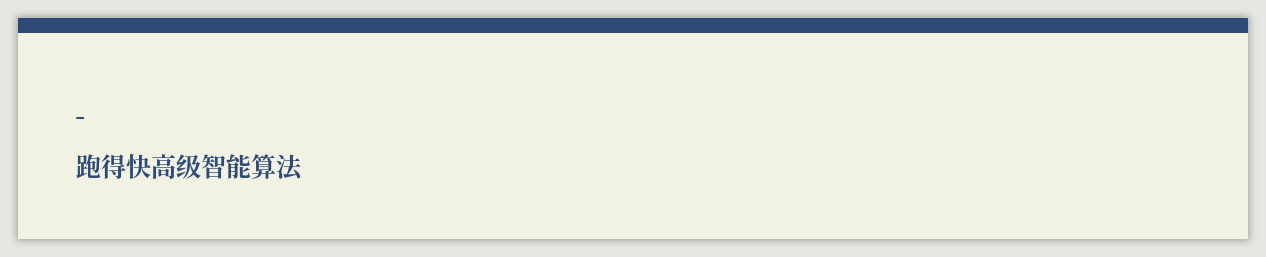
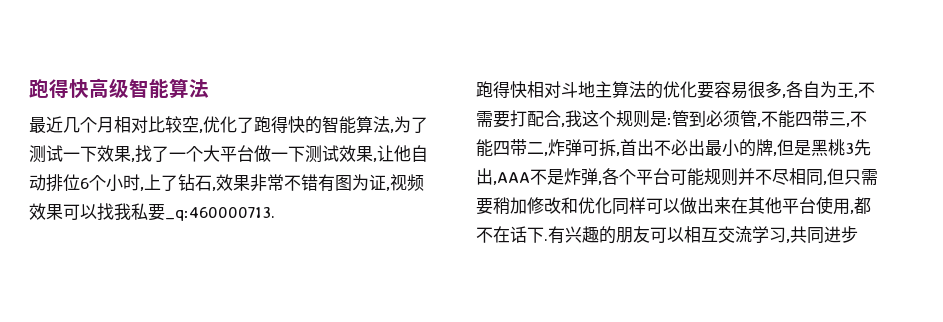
- -
+ 最近几个月相对比较空,优化了跑得快的智能算法,为了测试一下效果,找了一个大平台做一下测试效果,让他自动排位6个小时,上了钻石,效果非常不错有图为证,视频效果可以找我私要_q:460000713.
+ 跑得快相对斗地主算法的优化要容易很多,各自为王,不需要打配合,我这个规则是:管到必须管,不能四带三,不能四带二,炸弹可拆,首出不必出最小的牌,但是黑桃3先出,AAA不是炸弹,各个平台可能规则并不尽相同,但只需要稍加修改和优化同样可以做出来在其他平台使用,都不在话下.有兴趣的朋友可以相互交流学习,共同进步

